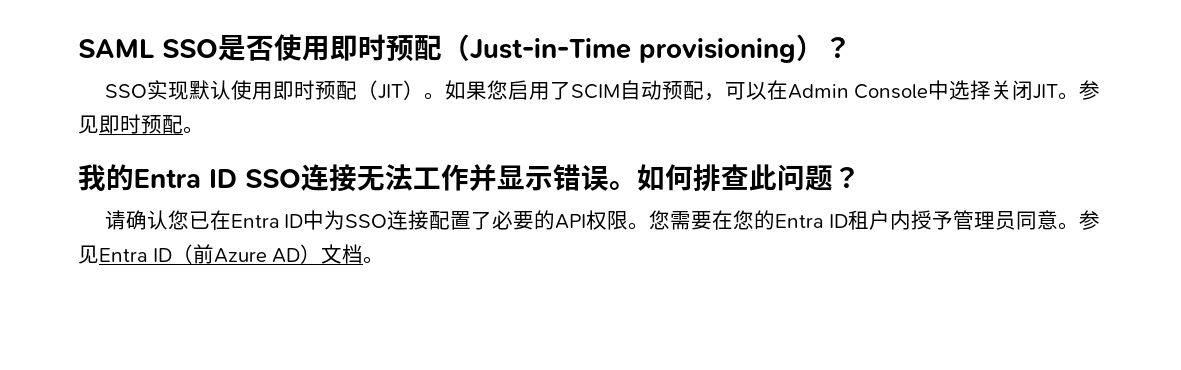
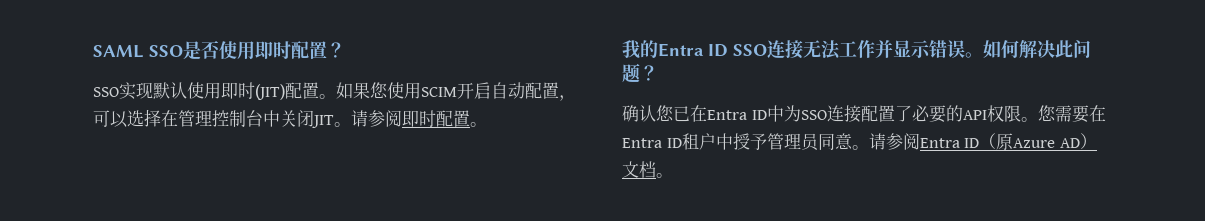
- SAML SSO是否使用即时预配（Just-in-Time provisioning）？
+ SAML SSO是否使用即时配置？
- SSO实现默认使用即时预配（JIT）。如果您启用了SCIM自动预配，可以在Admin Console中选择关闭JIT。参见即时预配。
+ SSO实现默认使用即时(JIT)配置。如果您使用SCIM开启自动配置，可以选择在管理控制台中关闭JIT。请参阅即时配置。
- 如何排查此问题？
+ 如何解决此问题？
- 请确认您已在Entra ID中为SSO连接配置了必要的API权限。
+ 确认您已在Entra ID中为SSO连接配置了必要的API权限。
- 您需要在您的Entra ID租户内授予管理员同意。
+ 您需要在Entra ID租户中授予管理员同意。
- 参见Entra ID（前Azure AD）文档。
+ 请参阅Entra ID（原Azure AD）文档。

